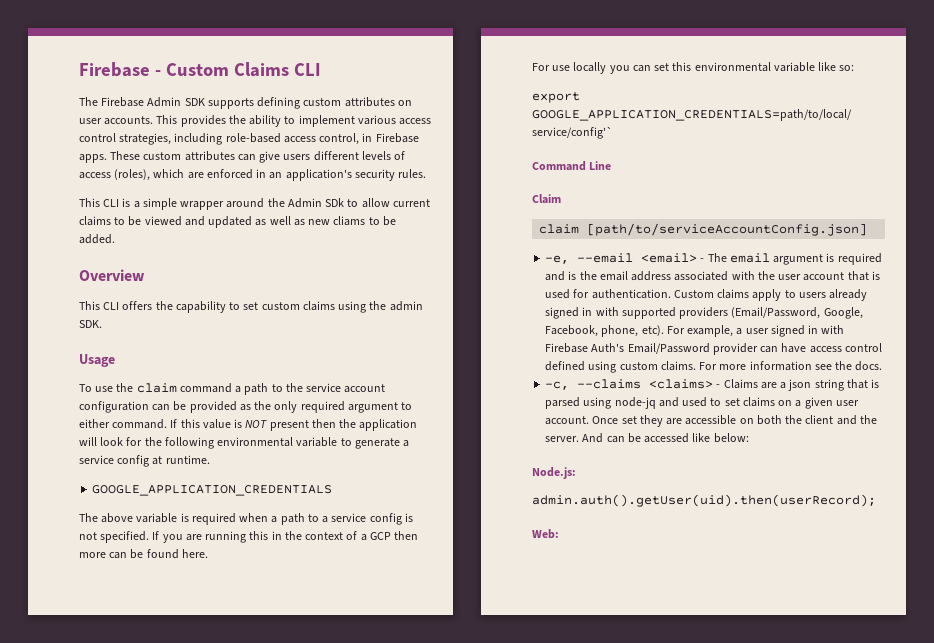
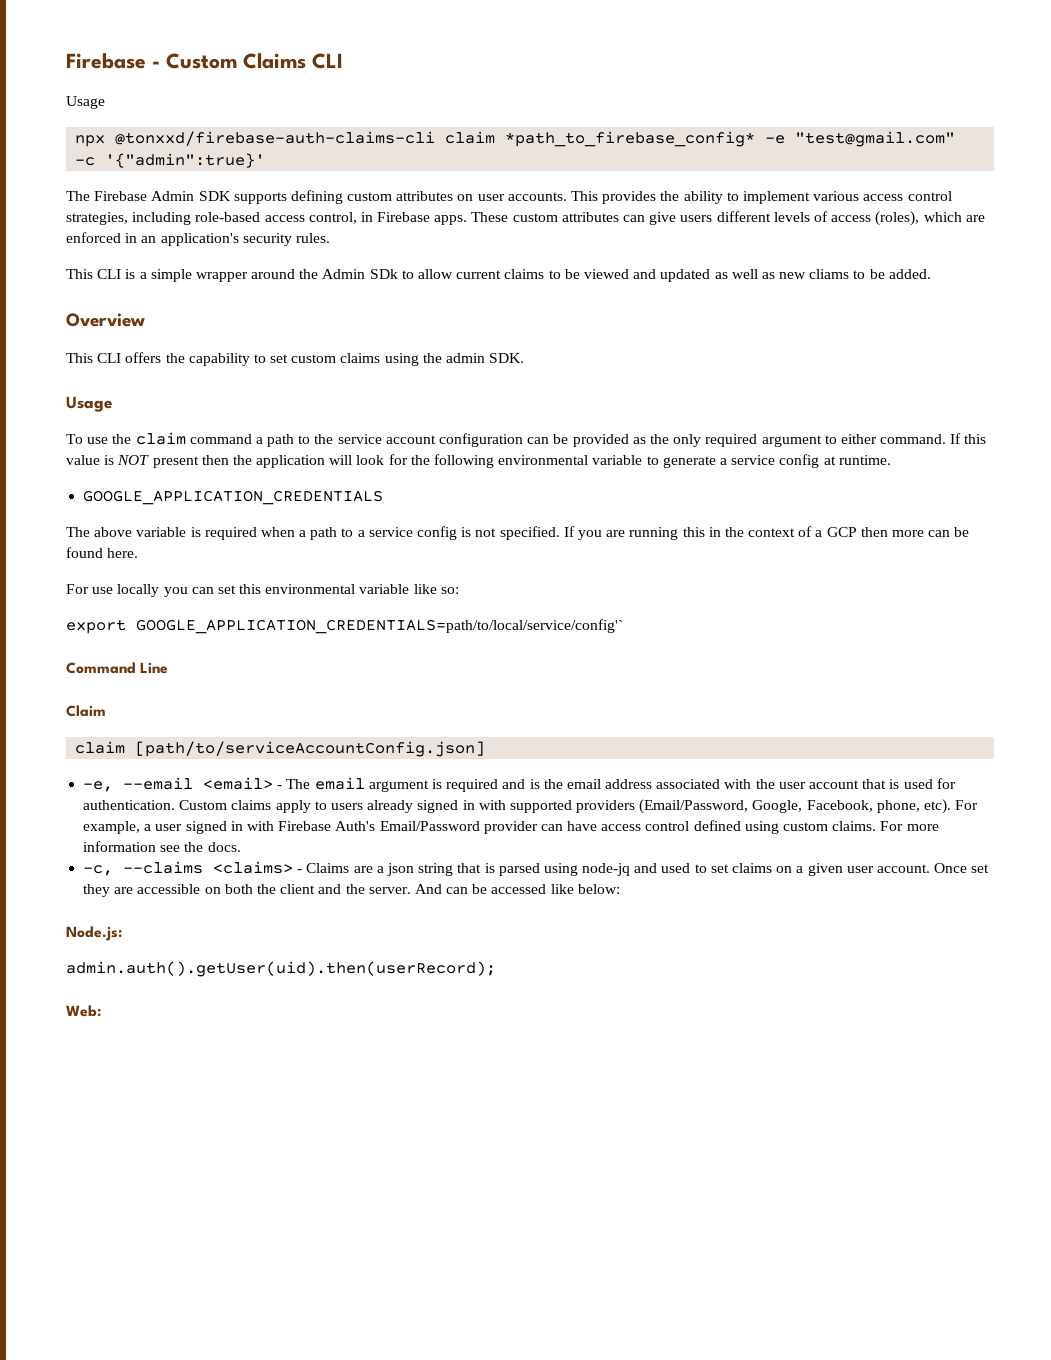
  Firebase - Custom Claims CLI
+ Usage
+ npx @tonxxd/firebase-auth-claims-cli claim *path_to_firebase_config* -e "test@gmail.com" -c '{"admin":true}'

